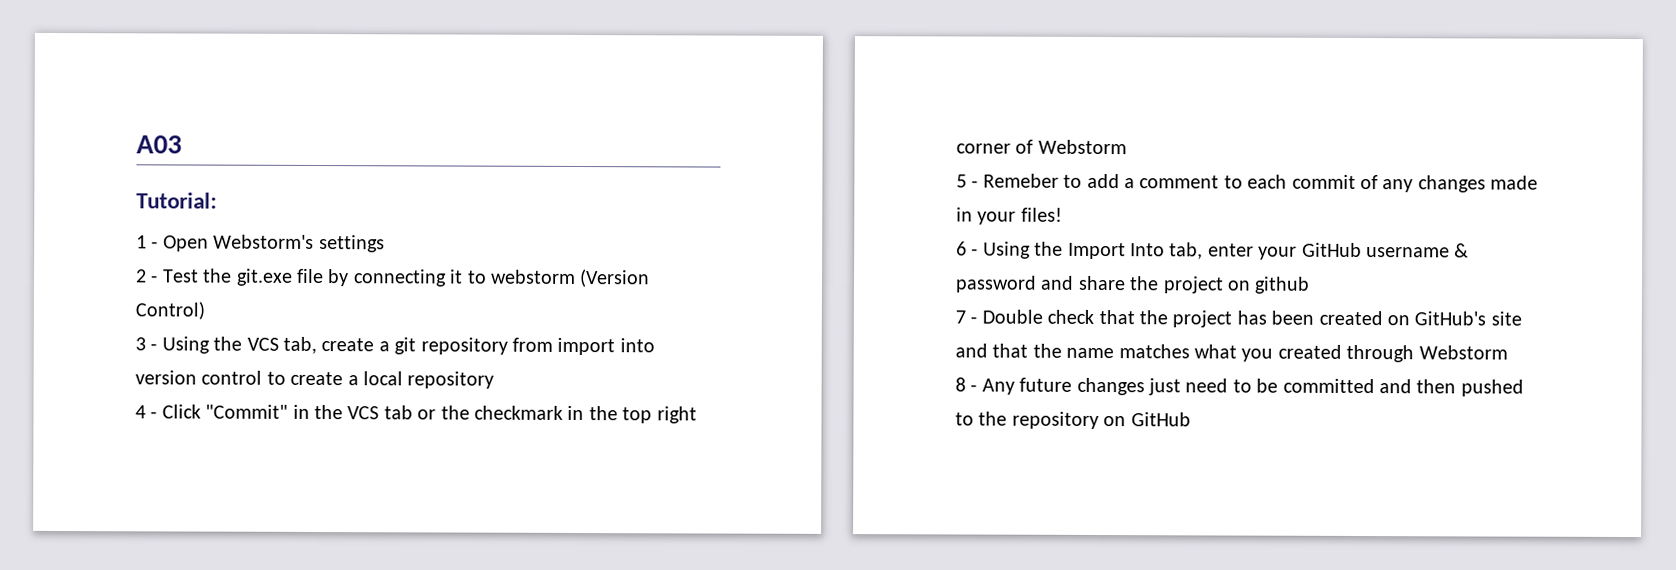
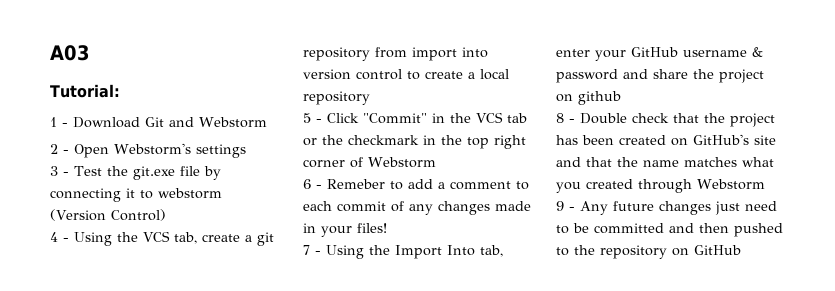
- 1 - Open Webstorm's settings
+ 1 - Download Git and Webstorm
+ 2 - Open Webstorm's settings
- 2 - Test the git.exe file by connecting it to webstorm (Version Control)
+ 3 - Test the git.exe file by connecting it to webstorm (Version Control)
- 3 - Using the VCS tab, create a git repository from import into version control to create a local repository
+ 4 - Using the VCS tab, create a git repository from import into version control to create a local repository
- 4 - Click "Commit" in the VCS tab or the checkmark in the top right corner of Webstorm
+ 5 - Click "Commit" in the VCS tab or the checkmark in the top right corner of Webstorm
- 5 - Remeber to add a comment to each commit of any changes made in your files!
+ 6 - Remeber to add a comment to each commit of any changes made in your files!
- 6 - Using the Import Into tab, enter your GitHub username & password and share the project on github
+ 7 - Using the Import Into tab, enter your GitHub username & password and share the project on github
- 7 - Double check that the project has been created on GitHub's site and that the name matches what you created through Webstorm
+ 8 - Double check that the project has been created on GitHub's site and that the name matches what you created through Webstorm
- 8 - Any future changes just need to be committed and then pushed to the repository on GitHub
+ 9 - Any future changes just need to be committed and then pushed to the repository on GitHub

